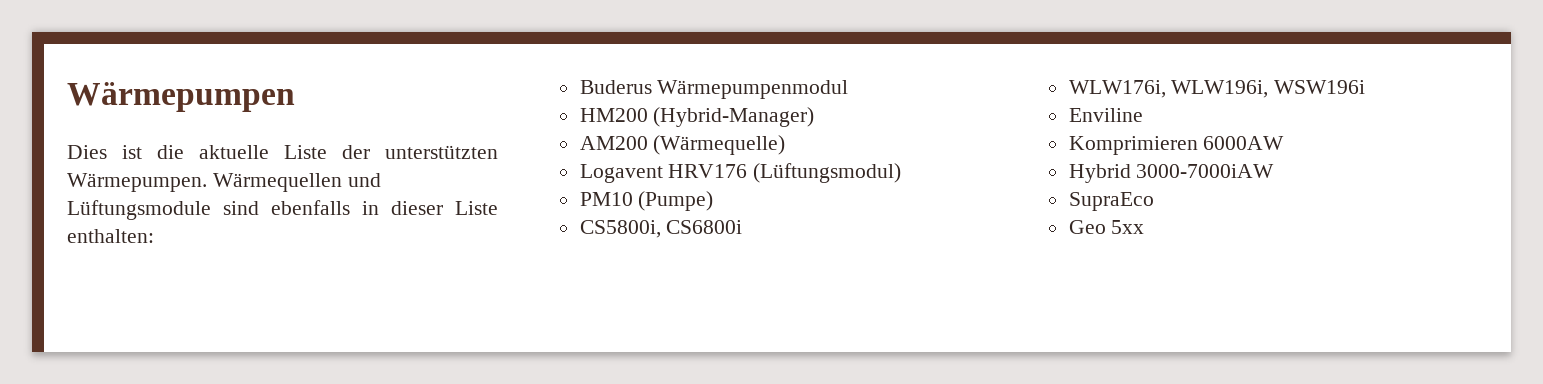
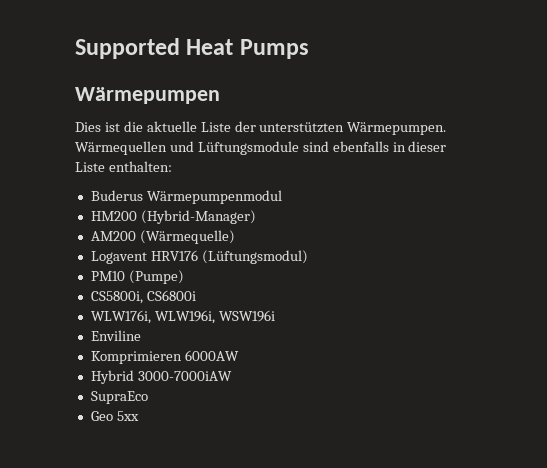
+ Supported Heat Pumps

